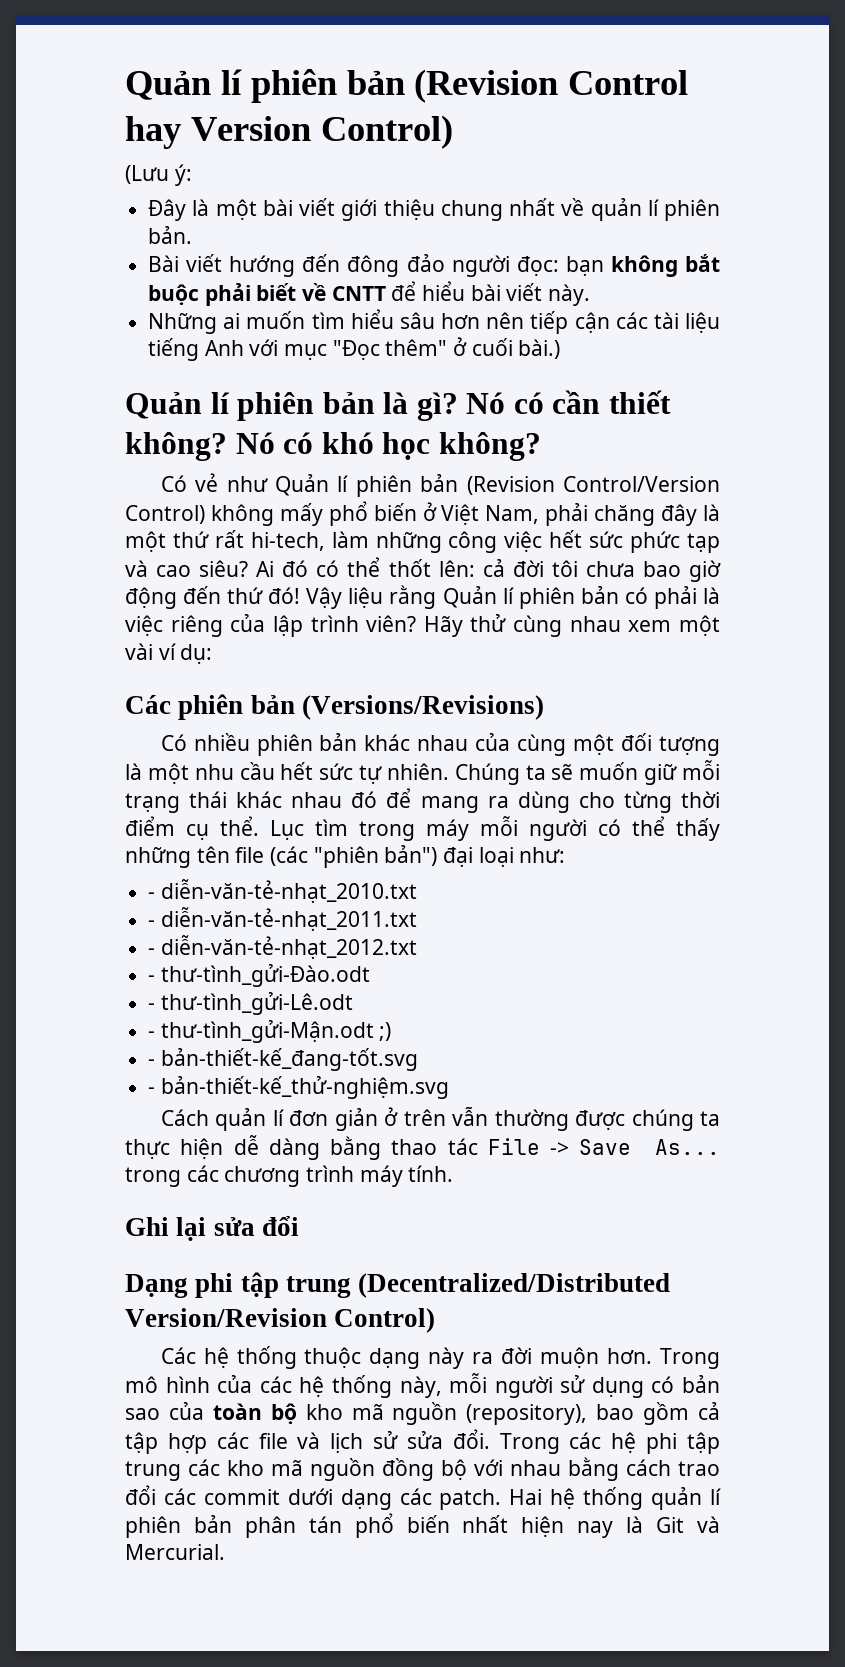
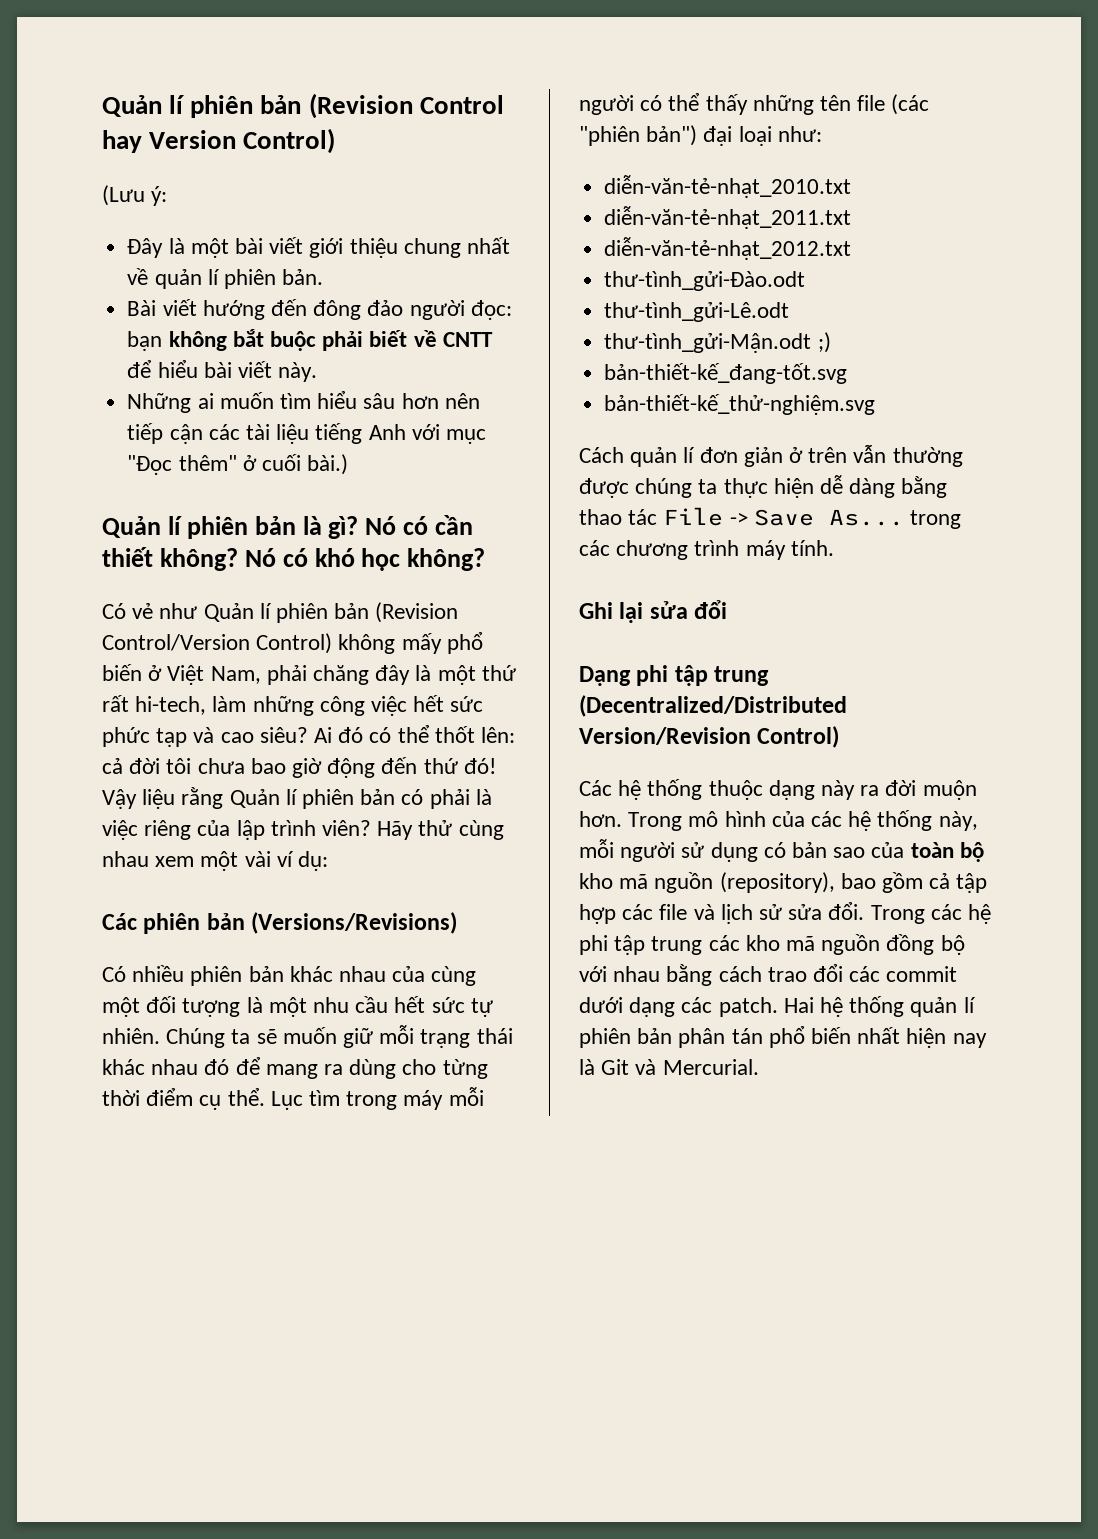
- - diễn-văn-tẻ-nhạt_2010.txt
+ diễn-văn-tẻ-nhạt_2010.txt
- - diễn-văn-tẻ-nhạt_2011.txt
+ diễn-văn-tẻ-nhạt_2011.txt
- - diễn-văn-tẻ-nhạt_2012.txt
+ diễn-văn-tẻ-nhạt_2012.txt
- - thư-tình_gửi-Đào.odt
+ thư-tình_gửi-Đào.odt
- - thư-tình_gửi-Lê.odt
+ thư-tình_gửi-Lê.odt
- - thư-tình_gửi-Mận.odt ;)
+ thư-tình_gửi-Mận.odt ;)
- - bản-thiết-kế_đang-tốt.svg
+ bản-thiết-kế_đang-tốt.svg
- - bản-thiết-kế_thử-nghiệm.svg
+ bản-thiết-kế_thử-nghiệm.svg

